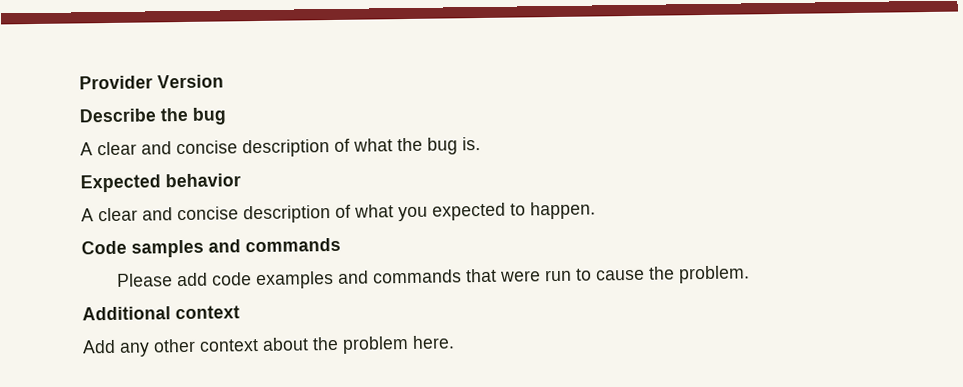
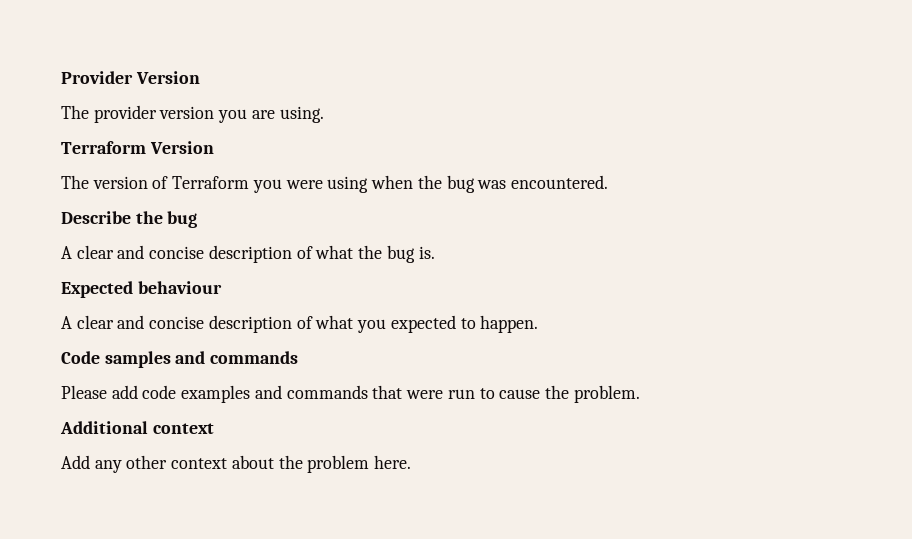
+ The provider version you are using.
+ Terraform Version
+ The version of Terraform you were using when the bug was encountered.
- Expected behavior
+ Expected behaviour

